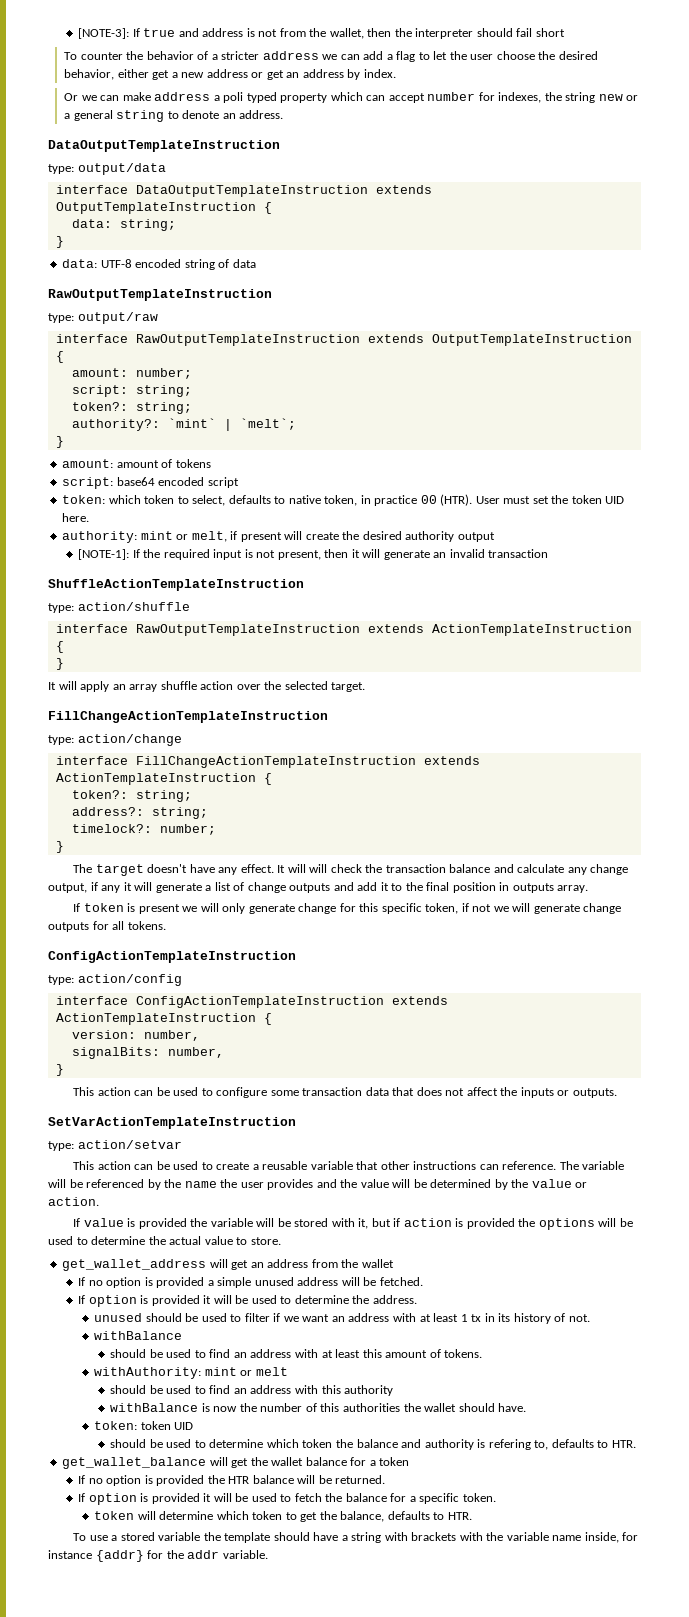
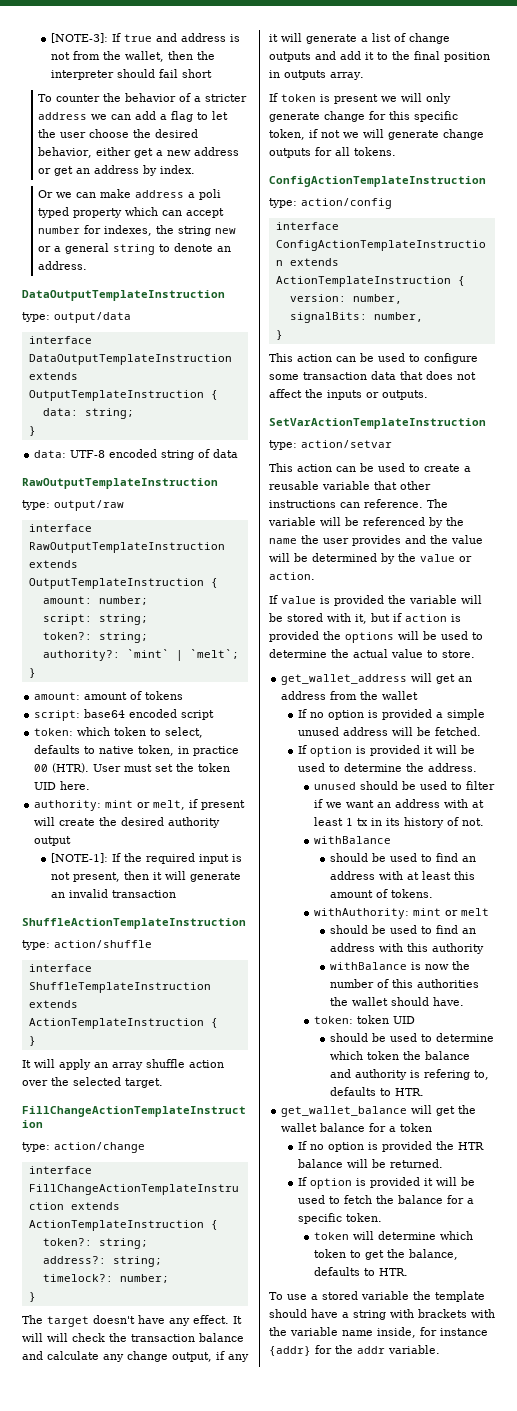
- interface RawOutputTemplateInstruction extends ActionTemplateInstruction {
+ interface ShuffleTemplateInstruction extends ActionTemplateInstruction {

